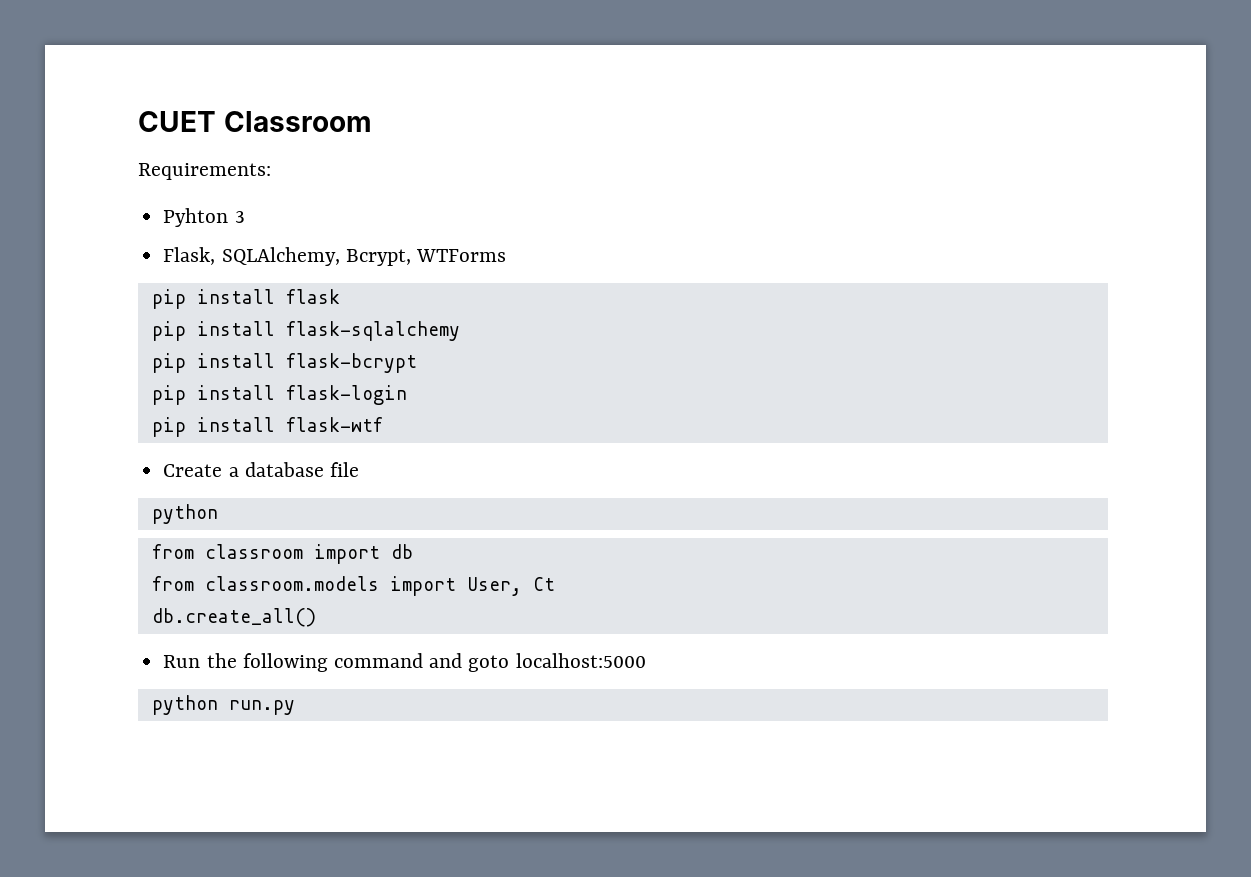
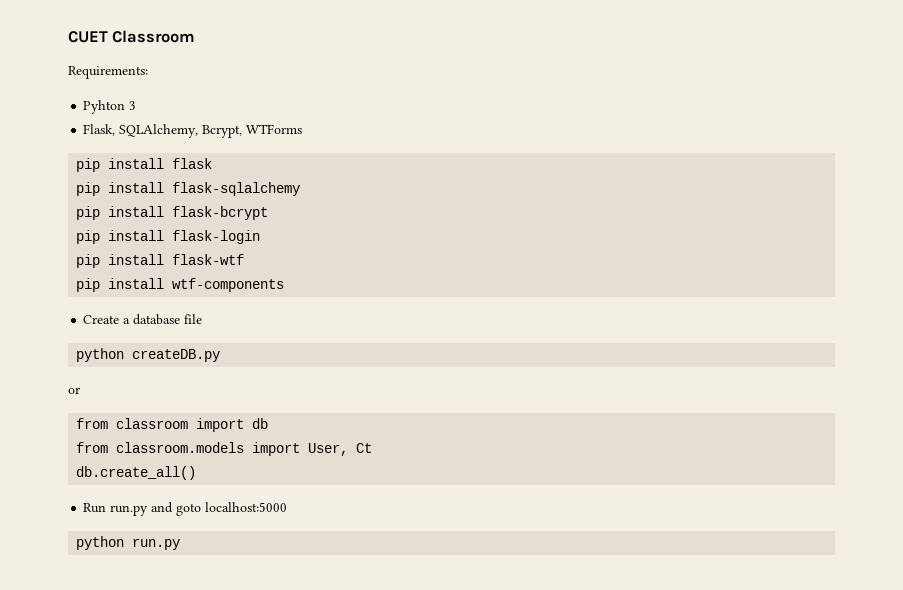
+ pip install wtf-components
  Create a database file
- python
+ python createDB.py
+ or
- Run the following command and goto localhost:5000
+ Run run.py and goto localhost:5000

